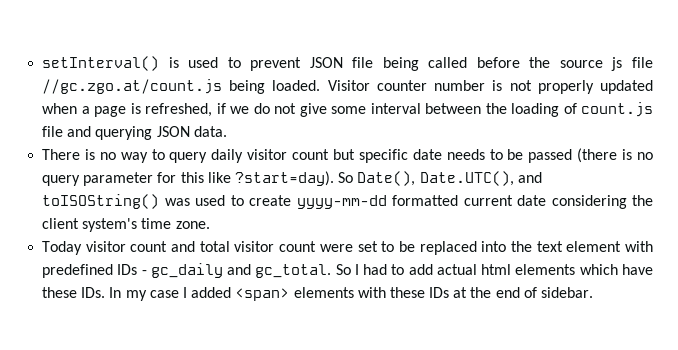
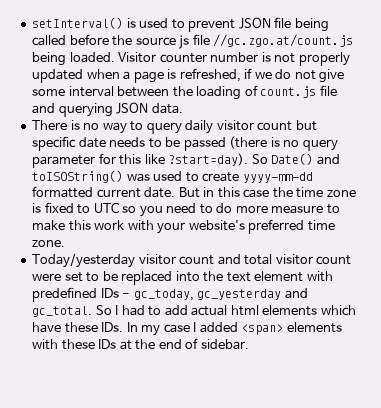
- So Date(), Date.UTC(), and toISOString() was used to create yyyy-mm-dd formatted current date considering the client system's time zone.
+ So Date() and toISOString() was used to create yyyy-mm-dd formatted current date. But in this case the time zone is fixed to UTC so you need to do more measure to make this work with your website's preferred time zone.
- Today visitor count and total visitor count were set to be replaced into the text element with predefined IDs - gc_daily and gc_total.
+ Today/yesterday visitor count and total visitor count were set to be replaced into the text element with predefined IDs - gc_today, gc_yesterday and gc_total.

